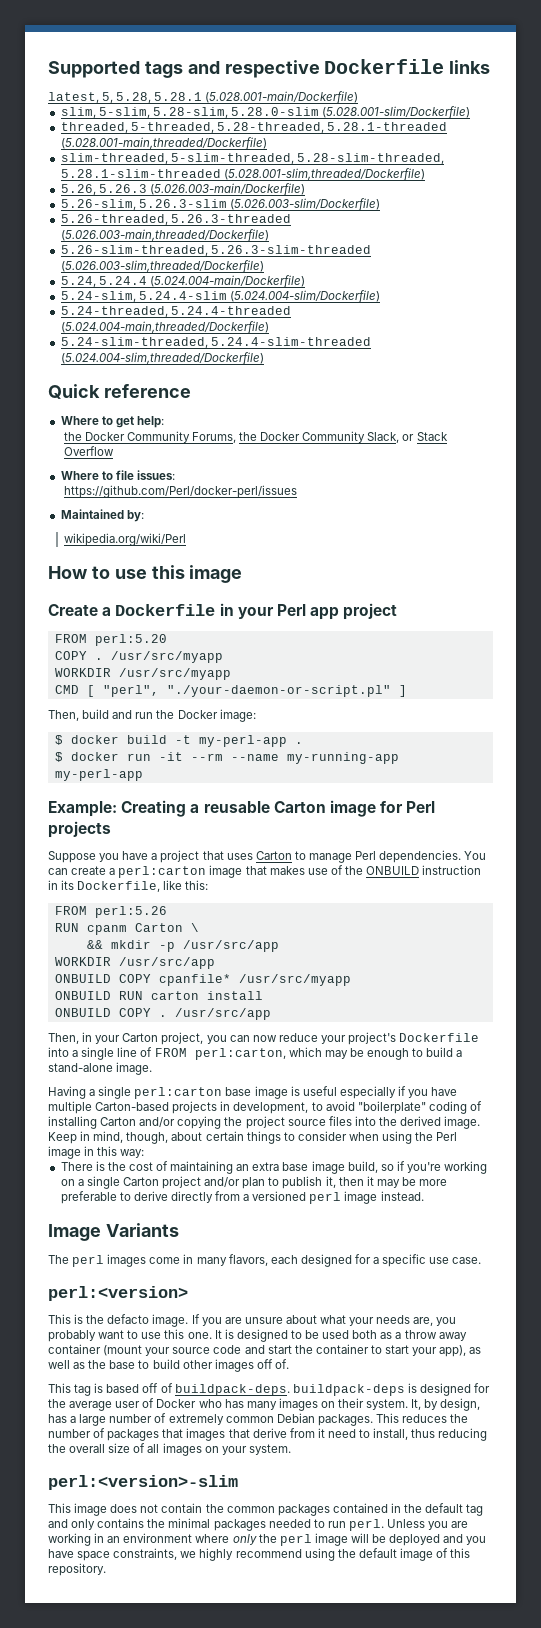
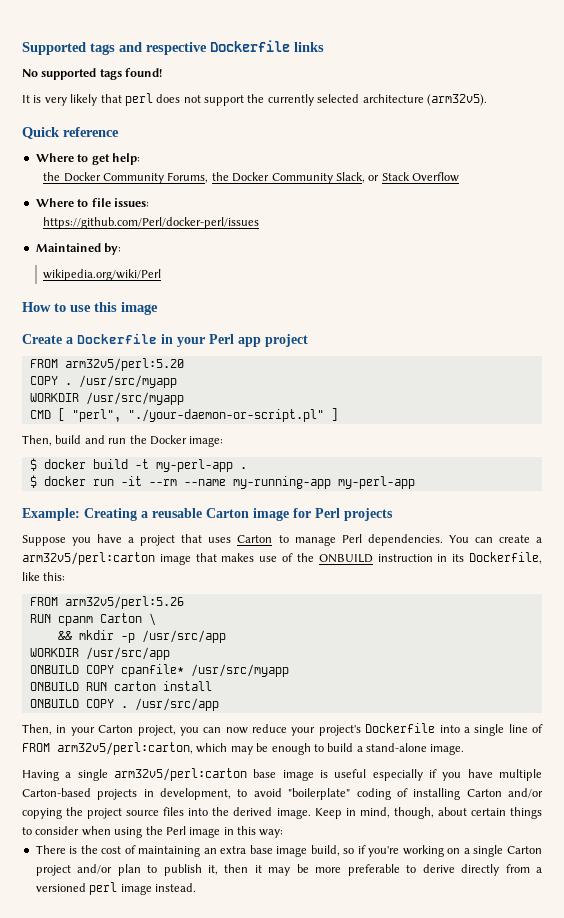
- latest, 5, 5.28, 5.28.1 (5.028.001-main/Dockerfile)
- slim, 5-slim, 5.28-slim, 5.28.0-slim (5.028.001-slim/Dockerfile)
- threaded, 5-threaded, 5.28-threaded, 5.28.1-threaded (5.028.001-main,threaded/Dockerfile)
- slim-threaded, 5-slim-threaded, 5.28-slim-threaded, 5.28.1-slim-threaded (5.028.001-slim,threaded/Dockerfile)
- 5.26, 5.26.3 (5.026.003-main/Dockerfile)
- 5.26-slim, 5.26.3-slim (5.026.003-slim/Dockerfile)
- 5.26-threaded, 5.26.3-threaded (5.026.003-main,threaded/Dockerfile)
- 5.26-slim-threaded, 5.26.3-slim-threaded (5.026.003-slim,threaded/Dockerfile)
- 5.24, 5.24.4 (5.024.004-main/Dockerfile)
- 5.24-slim, 5.24.4-slim (5.024.004-slim/Dockerfile)
- 5.24-threaded, 5.24.4-threaded (5.024.004-main,threaded/Dockerfile)
- 5.24-slim-threaded, 5.24.4-slim-threaded (5.024.004-slim,threaded/Dockerfile)
+ No supported tags found!
+ It is very likely that perl does not support the currently selected architecture (arm32v5).
- FROM perl:5.20
+ FROM arm32v5/perl:5.20
- You can create a perl:carton image that makes use of the ONBUILD instruction in its Dockerfile, like this:
+ You can create a arm32v5/perl:carton image that makes use of the ONBUILD instruction in its Dockerfile, like this:
- FROM perl:5.26
+ FROM arm32v5/perl:5.26
- Then, in your Carton project, you can now reduce your project's Dockerfile into a single line of FROM perl:carton, which may be enough to build a stand-alone image.
+ Then, in your Carton project, you can now reduce your project's Dockerfile into a single line of FROM arm32v5/perl:carton, which may be enough to build a stand-alone image.
- Having a single perl:carton base image is useful especially if you have multiple Carton-based projects in development, to avoid "boilerplate" coding of installing Carton and/or copying the project source files into the derived image.
+ Having a single arm32v5/perl:carton base image is useful especially if you have multiple Carton-based projects in development, to avoid "boilerplate" coding of installing Carton and/or copying the project source files into the derived image.
- Image Variants
- The perl images come in many flavors, each designed for a specific use case.
- perl:<version>
- This is the defacto image. If you are unsure about what your needs are, you probably want to use this one. It is designed to be used both as a throw away container (mount your source code and start the container to start your app), as well as the base to build other images off of.
- This tag is based off of buildpack-deps. buildpack-deps is designed for the average user of Docker who has many images on their system. It, by design, has a large number of extremely common Debian packages. This reduces the number of packages that images that derive from it need to install, thus reducing the overall size of all images on your system.
- perl:<version>-slim
- This image does not contain the common packages contained in the default tag and only contains the minimal packages needed to run perl. Unless you are working in an environment where only the perl image will be deployed and you have space constraints, we highly recommend using the default image of this repository.

